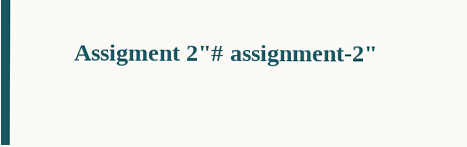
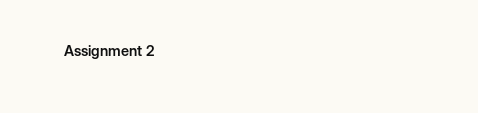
- Assigment 2"# assignment-2"
+ Assignment 2

